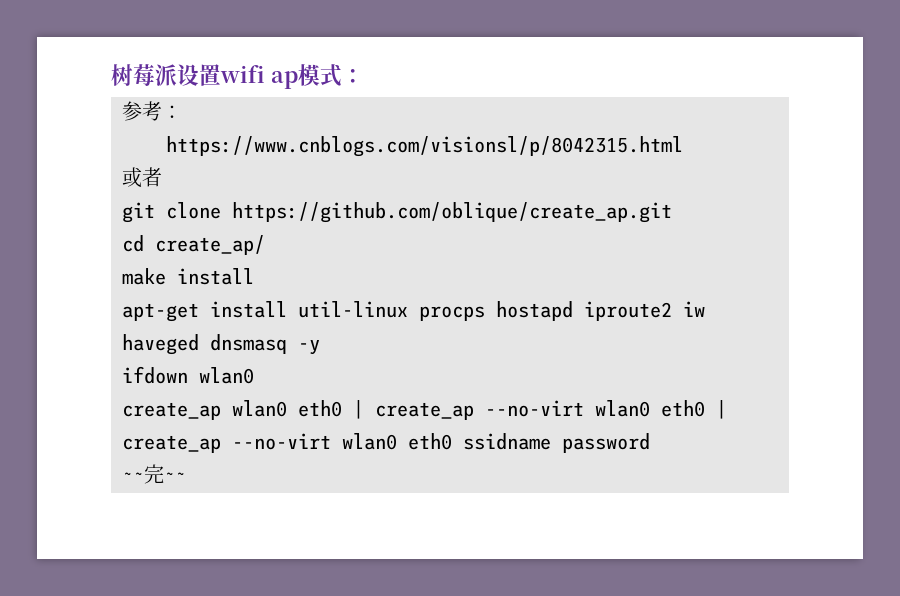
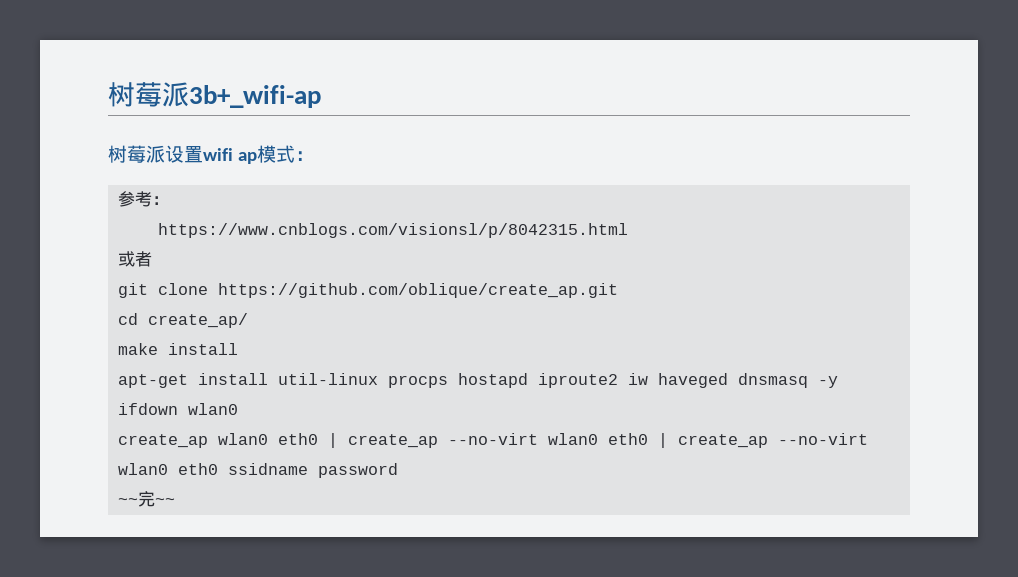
+ 树莓派3b+_wifi-ap

